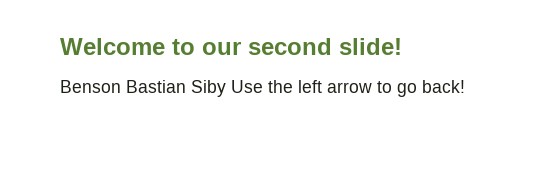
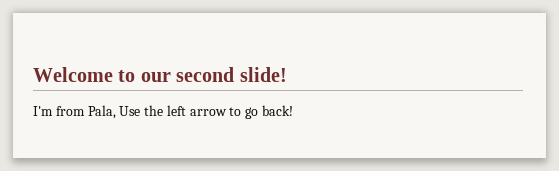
- Benson Bastian Siby Use the left arrow to go back!
+ I'm from Pala, Use the left arrow to go back!

